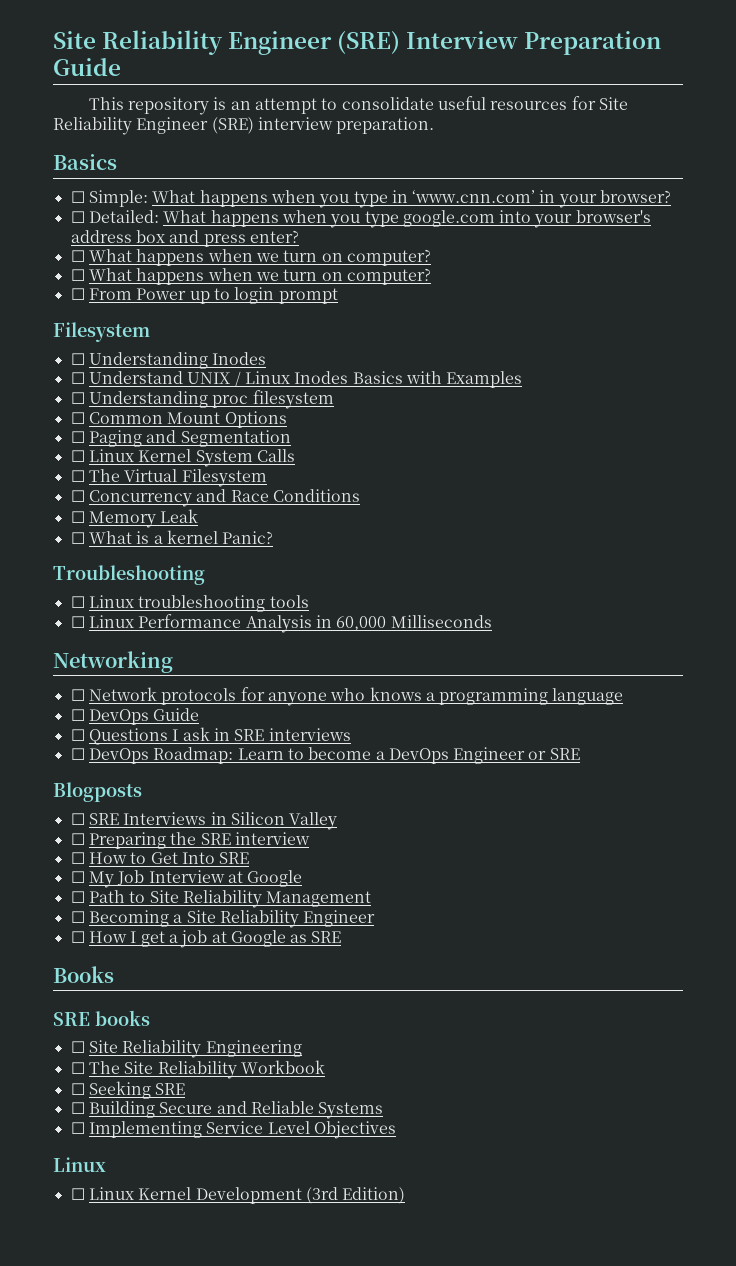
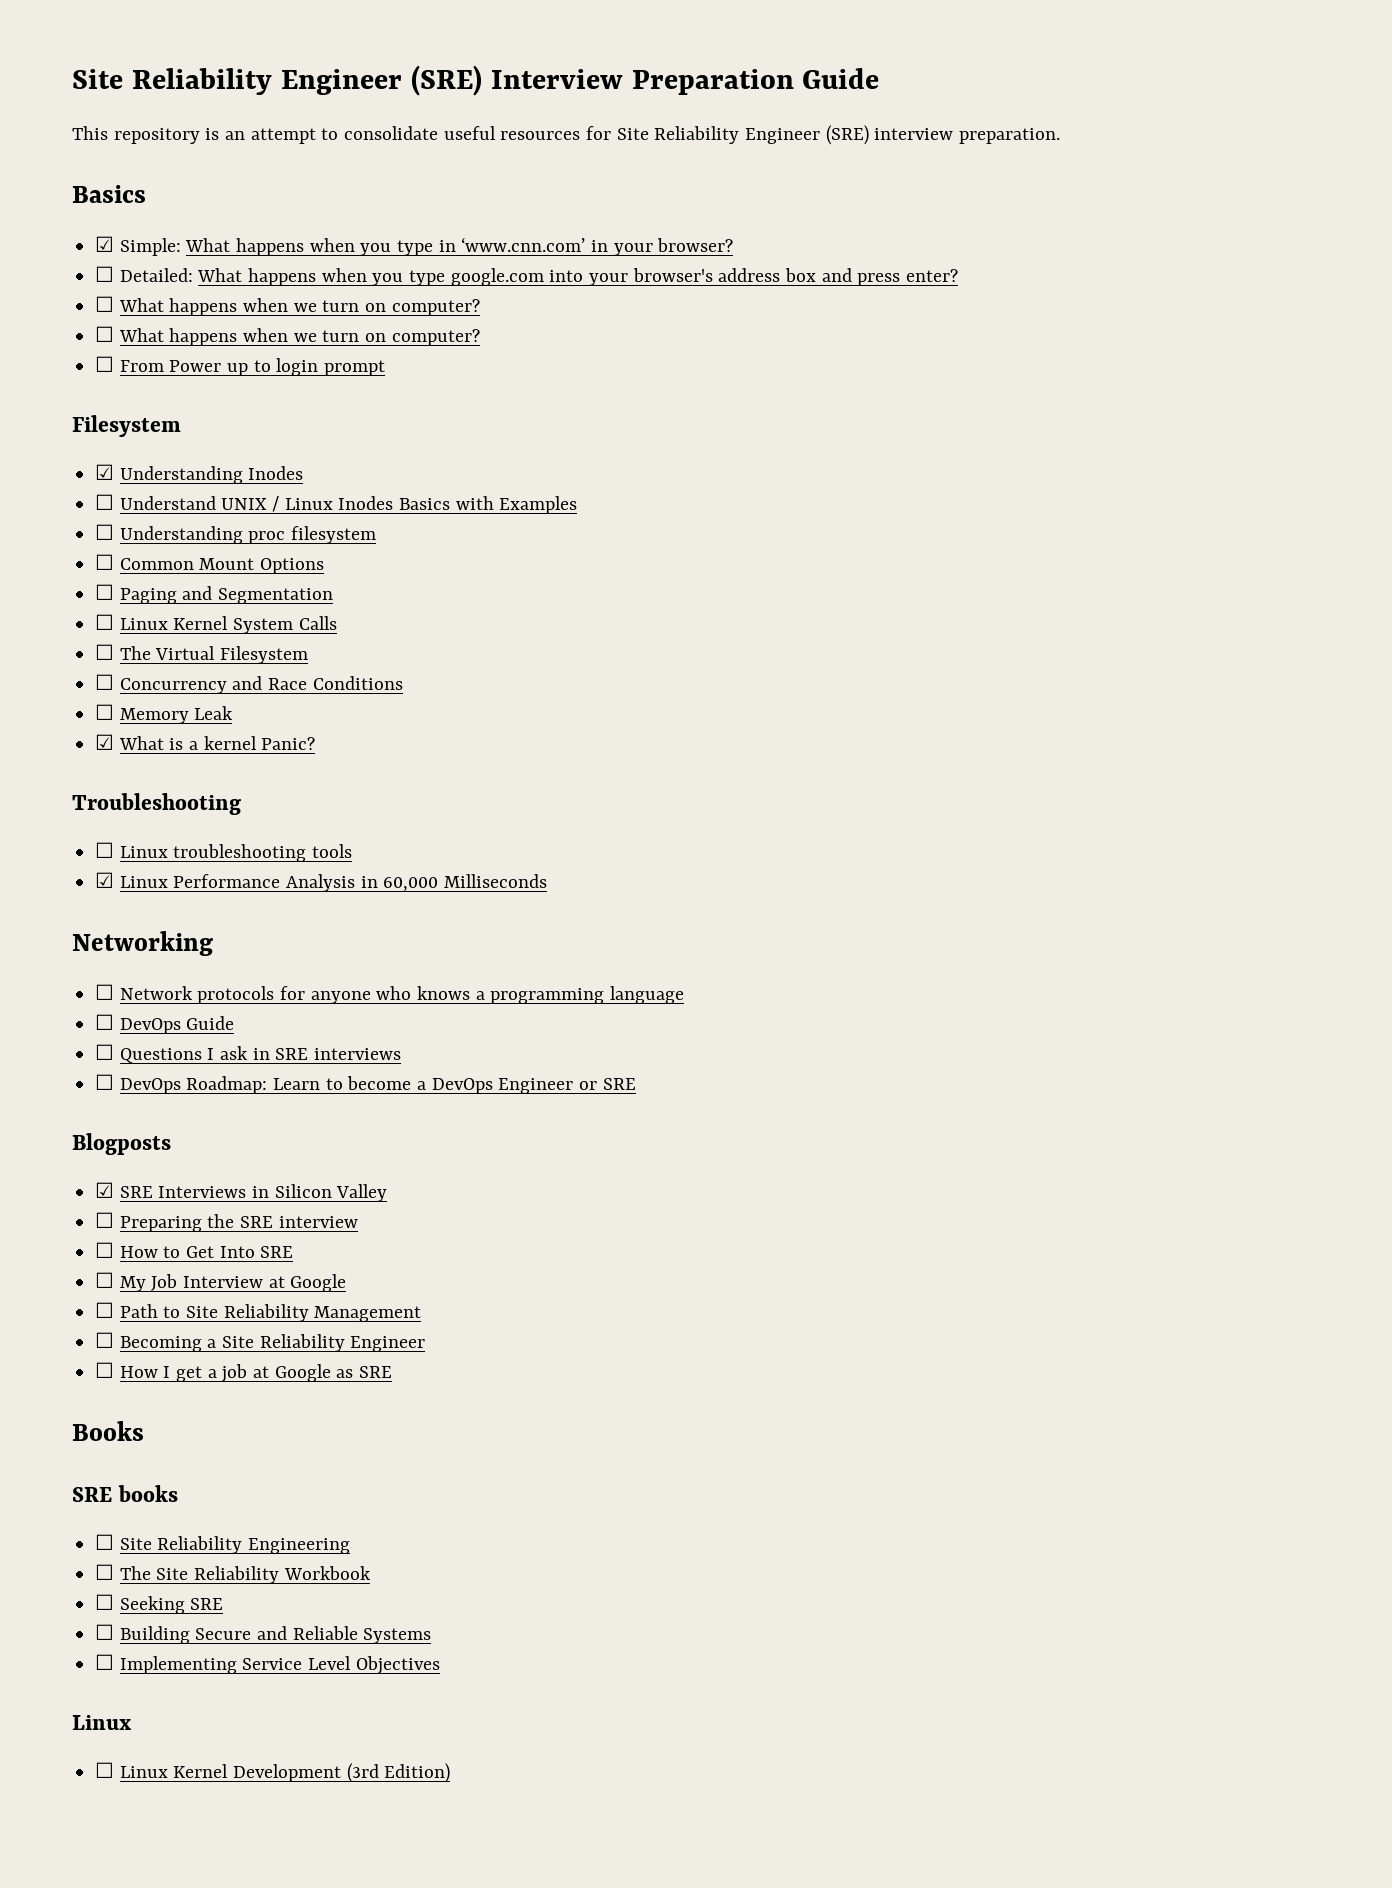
- ☐ Simple: What happens when you type in ‘www.cnn.com’ in your browser?
+ ☑ Simple: What happens when you type in ‘www.cnn.com’ in your browser?
- ☐ Understanding Inodes
+ ☑ Understanding Inodes
- ☐ What is a kernel Panic?
+ ☑ What is a kernel Panic?
- ☐ Linux Performance Analysis in 60,000 Milliseconds
+ ☑ Linux Performance Analysis in 60,000 Milliseconds
- ☐ SRE Interviews in Silicon Valley
+ ☑ SRE Interviews in Silicon Valley

